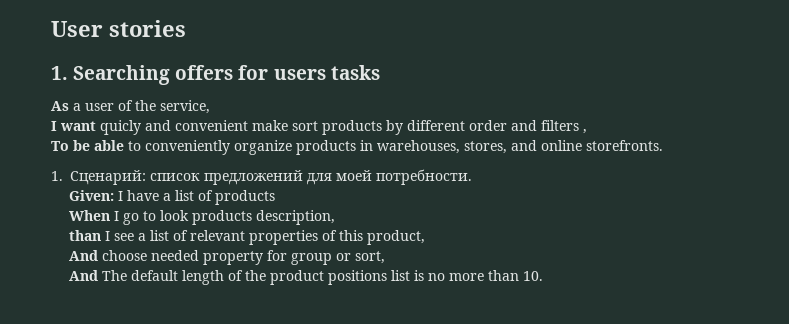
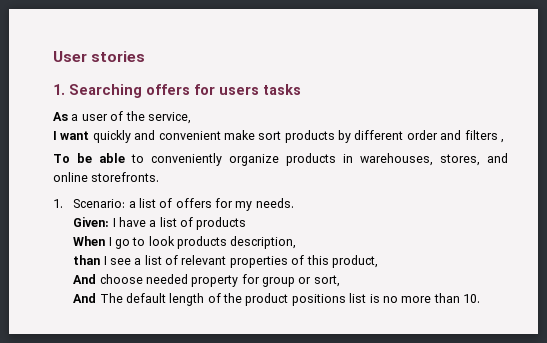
- I want quicly and convenient make sort products by different order and filters ,
+ I want quickly and convenient make sort products by different order and filters ,
- 1. Сценарий: список предложений для моей потребности.
+ 1. Scenario: a list of offers for my needs.

